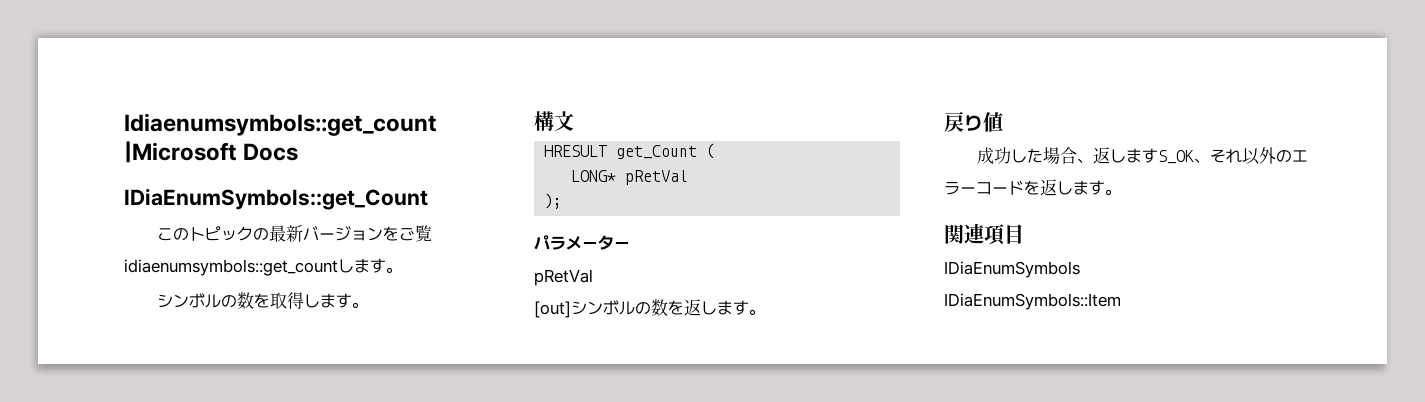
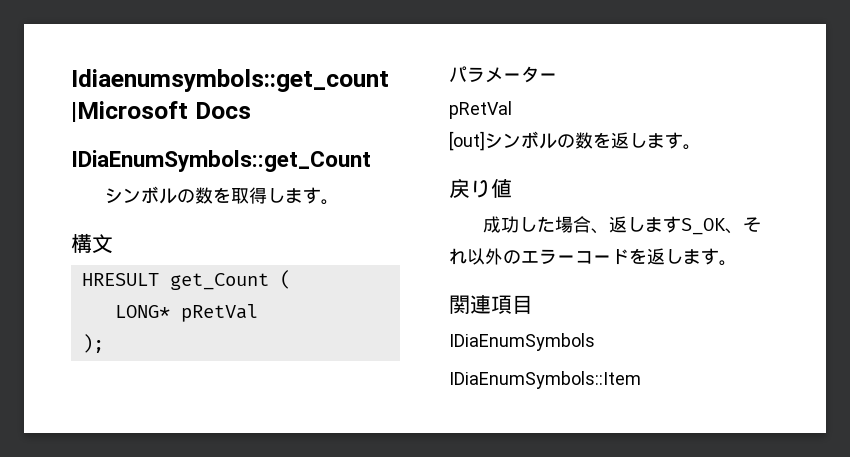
- このトピックの最新バージョンをご覧idiaenumsymbols::get_countします。

